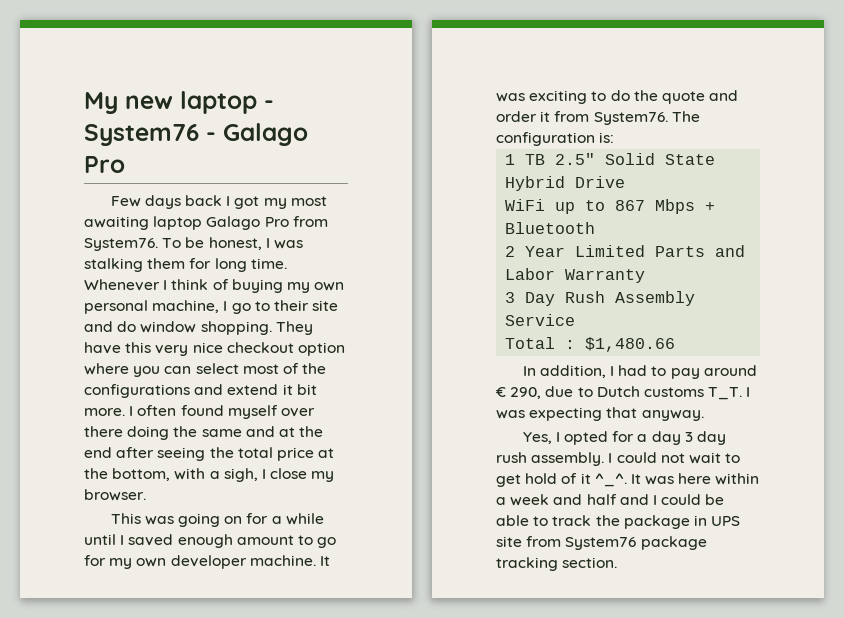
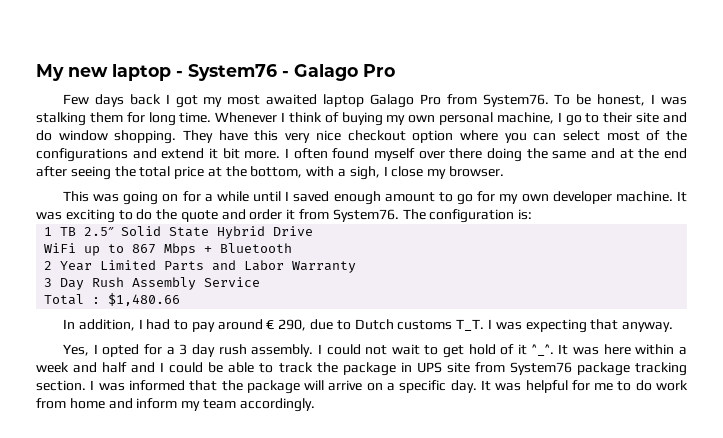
- Few days back I got my most awaiting laptop Galago Pro from System76.
+ Few days back I got my most awaited laptop Galago Pro from System76.
- Yes, I opted for a day 3 day rush assembly.
+ Yes, I opted for a 3 day rush assembly.
+ I was informed that the package will arrive on a specific day. It was helpful for me to do work from home and inform my team accordingly.

